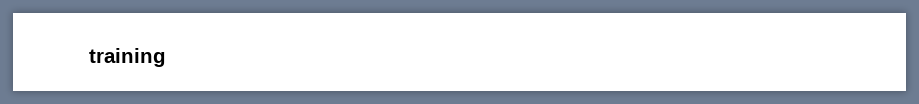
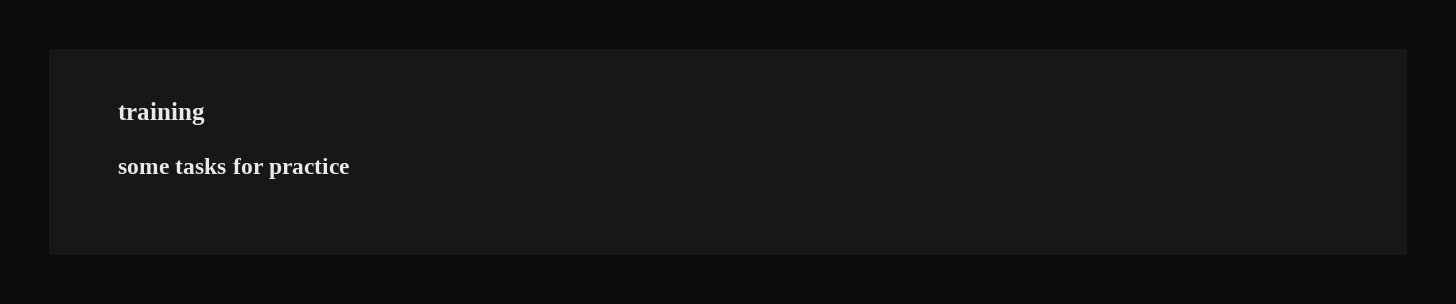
+ some tasks for practice

